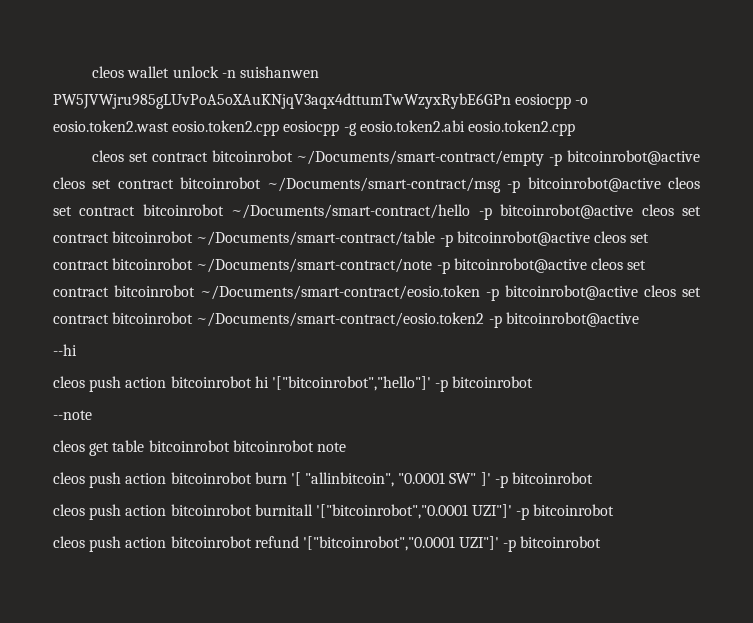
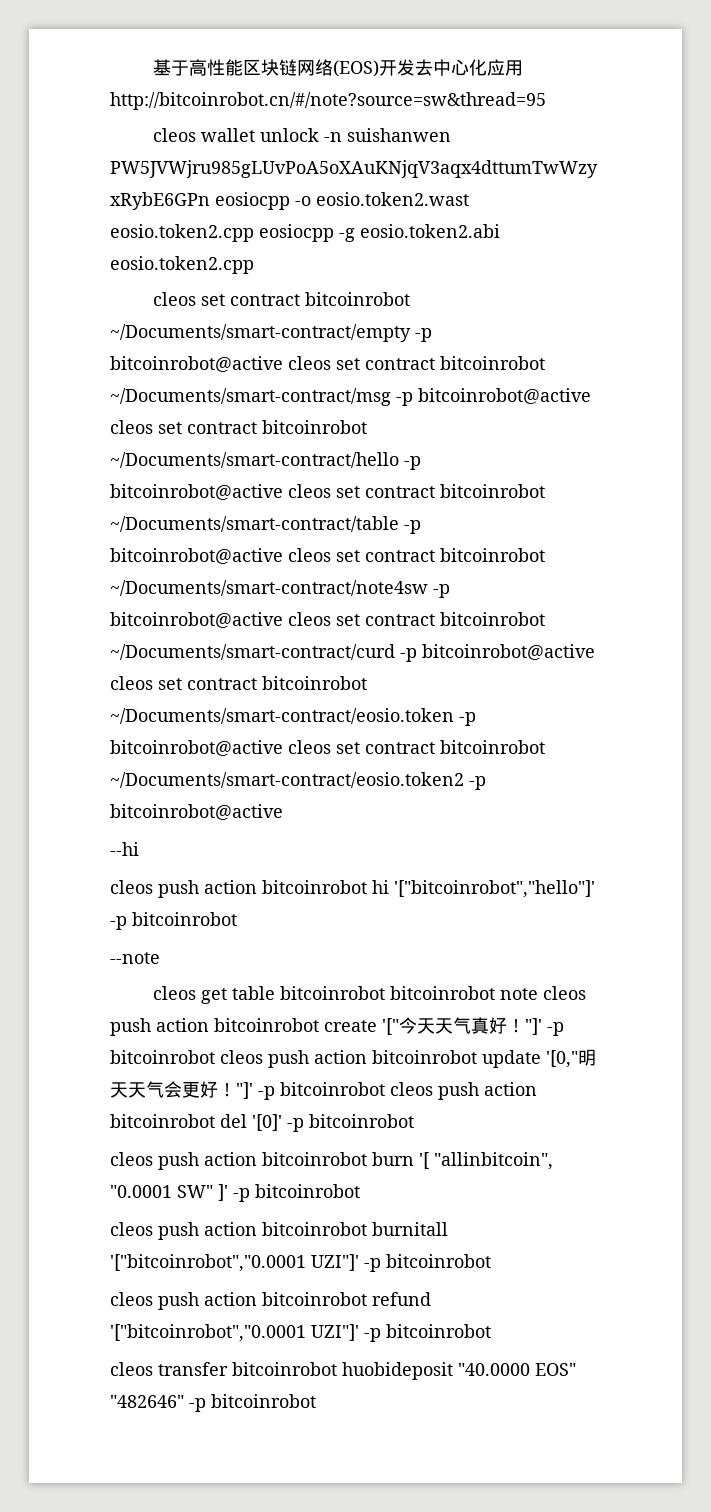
+ 基于高性能区块链网络(EOS)开发去中心化应用http://bitcoinrobot.cn/#/note?source=sw&thread=95
- cleos set contract bitcoinrobot ~/Documents/smart-contract/empty -p bitcoinrobot@active cleos set contract bitcoinrobot ~/Documents/smart-contract/msg -p bitcoinrobot@active cleos set contract bitcoinrobot ~/Documents/smart-contract/hello -p bitcoinrobot@active cleos set contract bitcoinrobot ~/Documents/smart-contract/table -p bitcoinrobot@active cleos set contract bitcoinrobot ~/Documents/smart-contract/note -p bitcoinrobot@active cleos set contract bitcoinrobot ~/Documents/smart-contract/eosio.token -p bitcoinrobot@active cleos set contract bitcoinrobot ~/Documents/smart-contract/eosio.token2 -p bitcoinrobot@active
+ cleos set contract bitcoinrobot ~/Documents/smart-contract/empty -p bitcoinrobot@active cleos set contract bitcoinrobot ~/Documents/smart-contract/msg -p bitcoinrobot@active cleos set contract bitcoinrobot ~/Documents/smart-contract/hello -p bitcoinrobot@active cleos set contract bitcoinrobot ~/Documents/smart-contract/table -p bitcoinrobot@active cleos set contract bitcoinrobot ~/Documents/smart-contract/note4sw -p bitcoinrobot@active cleos set contract bitcoinrobot ~/Documents/smart-contract/curd -p bitcoinrobot@active cleos set contract bitcoinrobot ~/Documents/smart-contract/eosio.token -p bitcoinrobot@active cleos set contract bitcoinrobot ~/Documents/smart-contract/eosio.token2 -p bitcoinrobot@active
- cleos get table bitcoinrobot bitcoinrobot note
+ cleos get table bitcoinrobot bitcoinrobot note cleos push action bitcoinrobot create '["今天天气真好！"]' -p bitcoinrobot cleos push action bitcoinrobot update '[0,"明天天气会更好！"]' -p bitcoinrobot cleos push action bitcoinrobot del '[0]' -p bitcoinrobot
+ cleos transfer bitcoinrobot huobideposit "40.0000 EOS" "482646" -p bitcoinrobot

